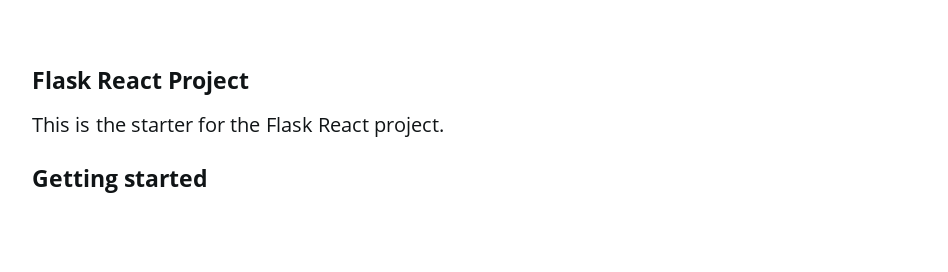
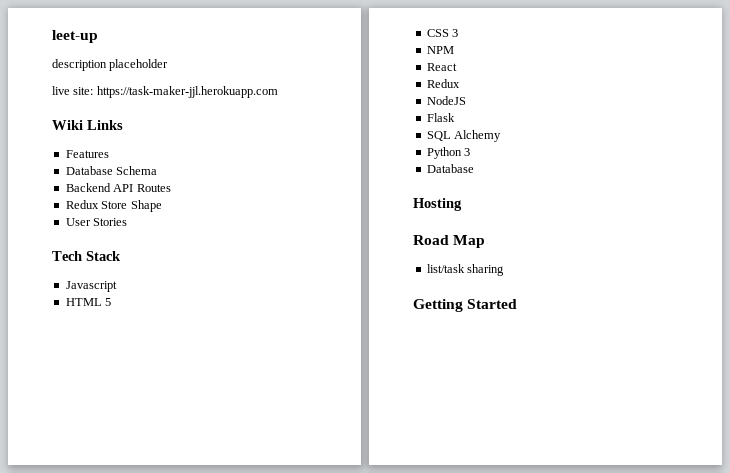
- Flask React Project
- This is the starter for the Flask React project.
+ leet-up
+ description placeholder
+ live site: https://task-maker-jjl.herokuapp.com
+ Wiki Links
+ Features
+ Database Schema
+ Backend API Routes
+ Redux Store Shape
+ User Stories
+ Tech Stack
+ Javascript
+ HTML 5
+ CSS 3
+ NPM
+ React
+ Redux
+ NodeJS
+ Flask
+ SQL Alchemy
+ Python 3
+ Database
+ Hosting
+ Road Map
+ list/task sharing
- Getting started
+ Getting Started

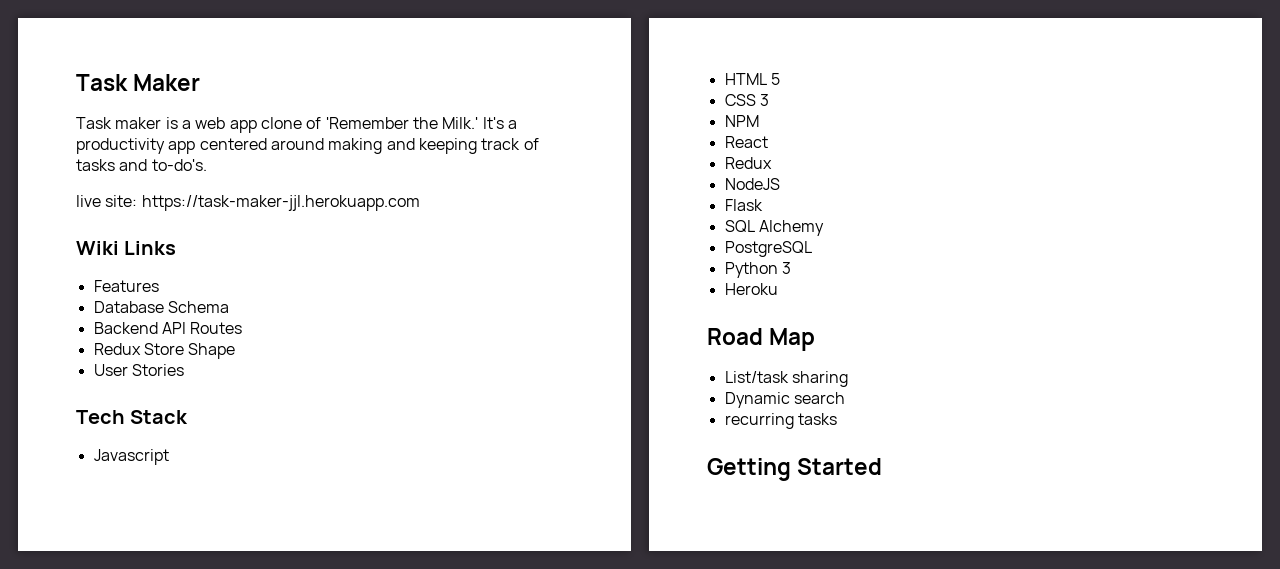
- leet-up
- description placeholder
+ Task Maker
+ Task maker is a web app clone of 'Remember the Milk.' It's a productivity app centered around making and keeping track of tasks and to-do's.
+ PostgreSQL
  Python 3
- Database
- Hosting
+ Heroku
- list/task sharing
+ List/task sharing
+ Dynamic search
+ recurring tasks

